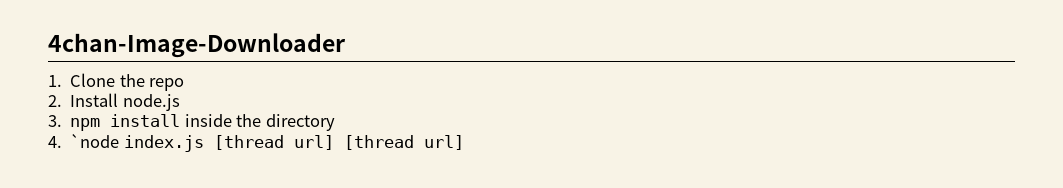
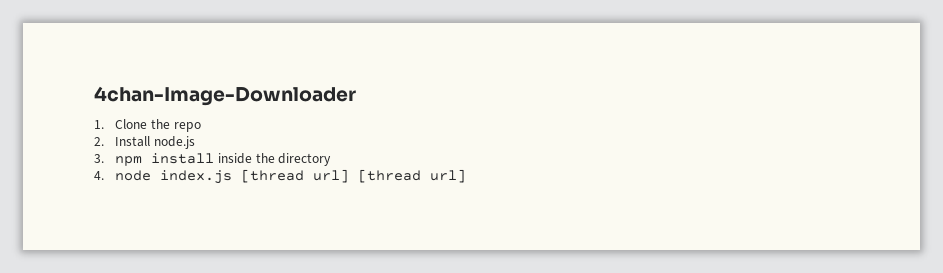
- 4. `node index.js [thread url] [thread url]
+ 4. node index.js [thread url] [thread url]

